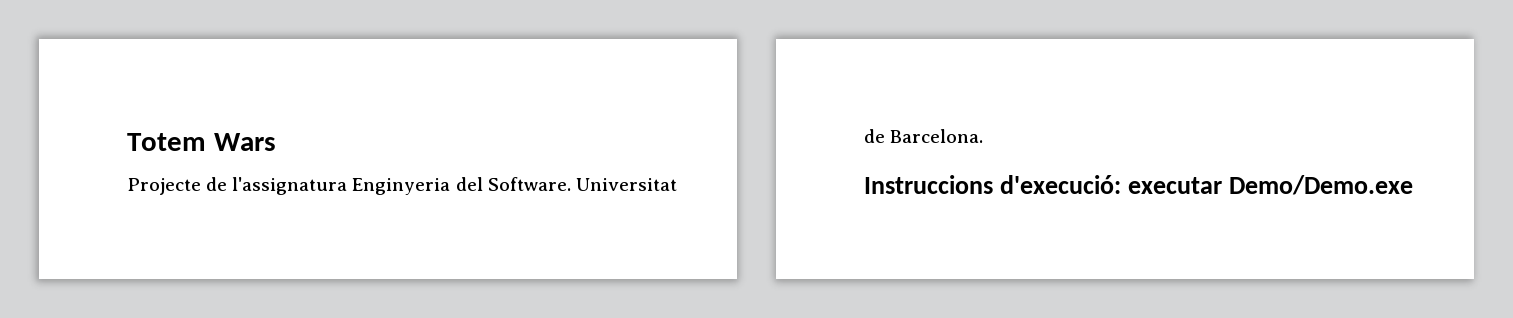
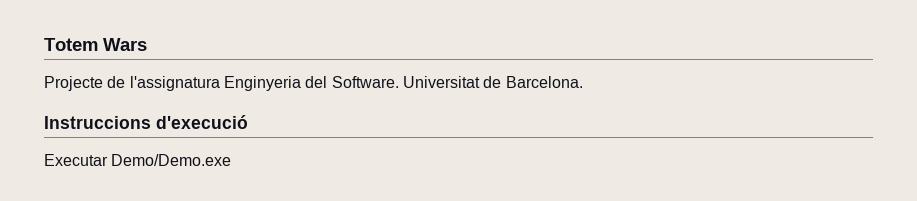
- Instruccions d'execució: executar Demo/Demo.exe
+ Instruccions d'execució
+ Executar Demo/Demo.exe

